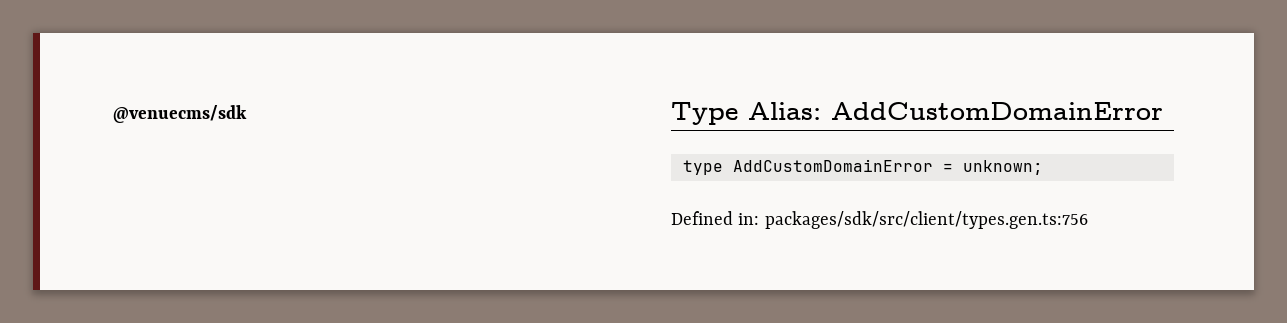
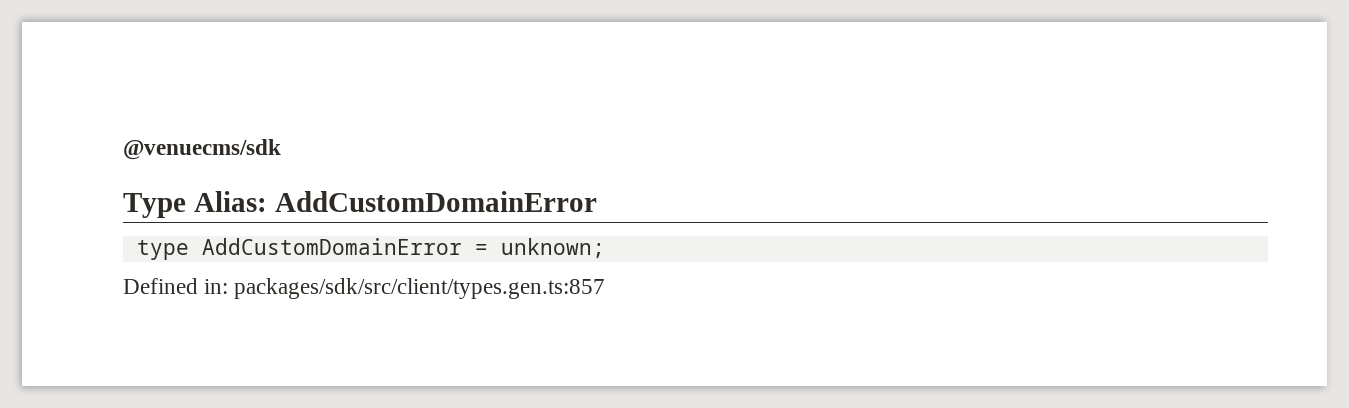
- Defined in: packages/sdk/src/client/types.gen.ts:756
+ Defined in: packages/sdk/src/client/types.gen.ts:857

